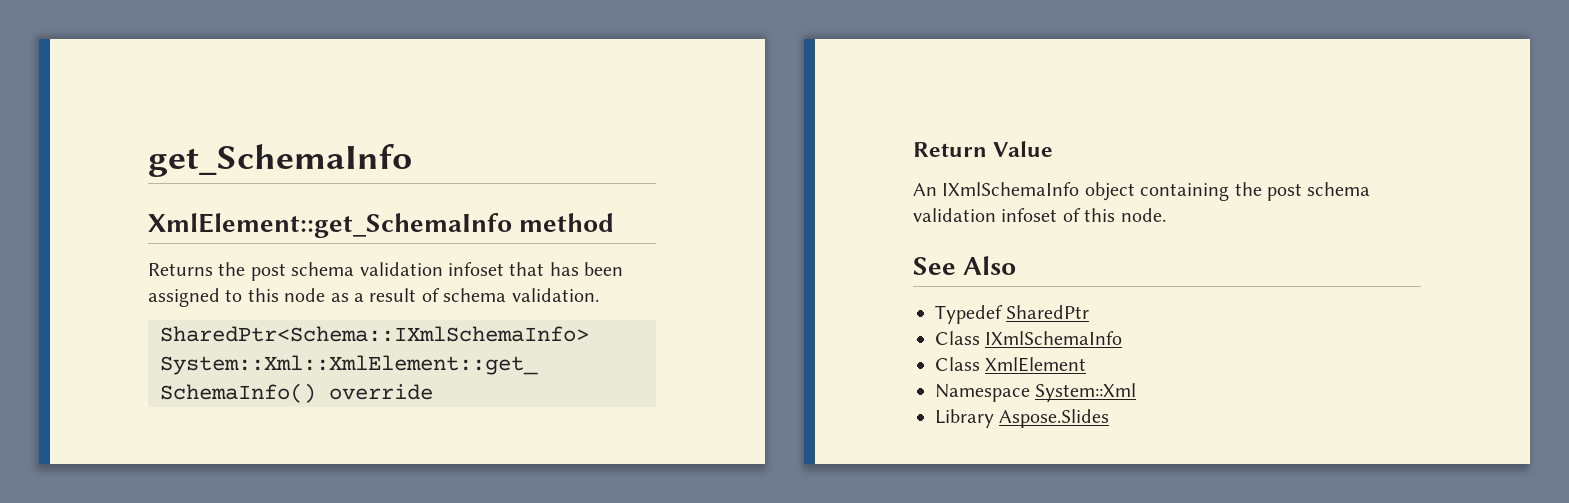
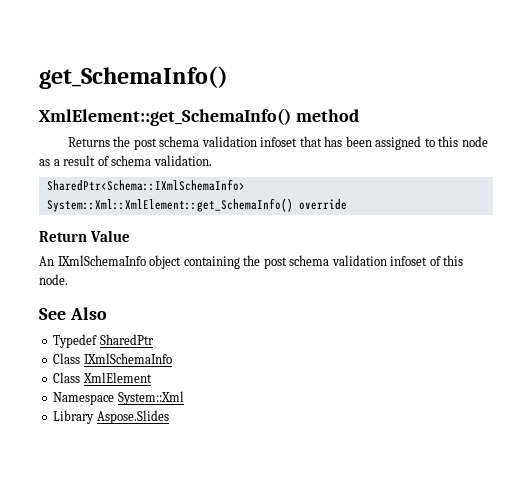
- get_SchemaInfo
- XmlElement::get_SchemaInfo method
+ get_SchemaInfo()
+ XmlElement::get_SchemaInfo() method

